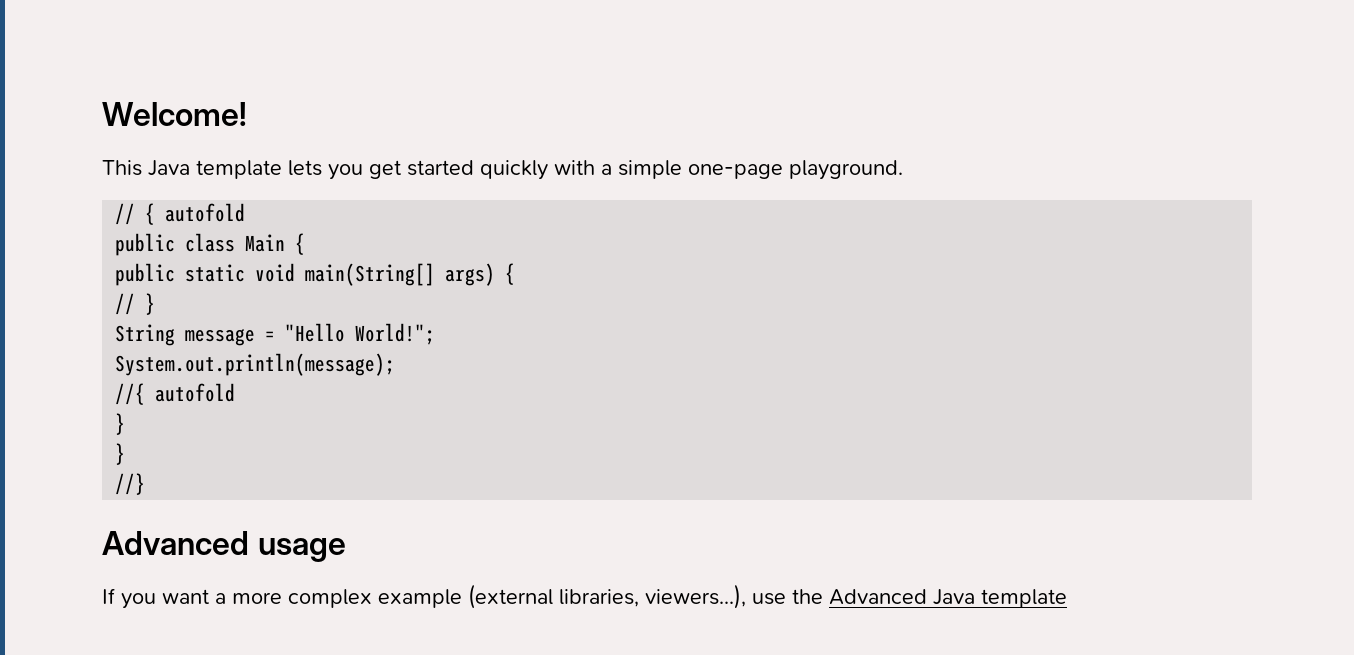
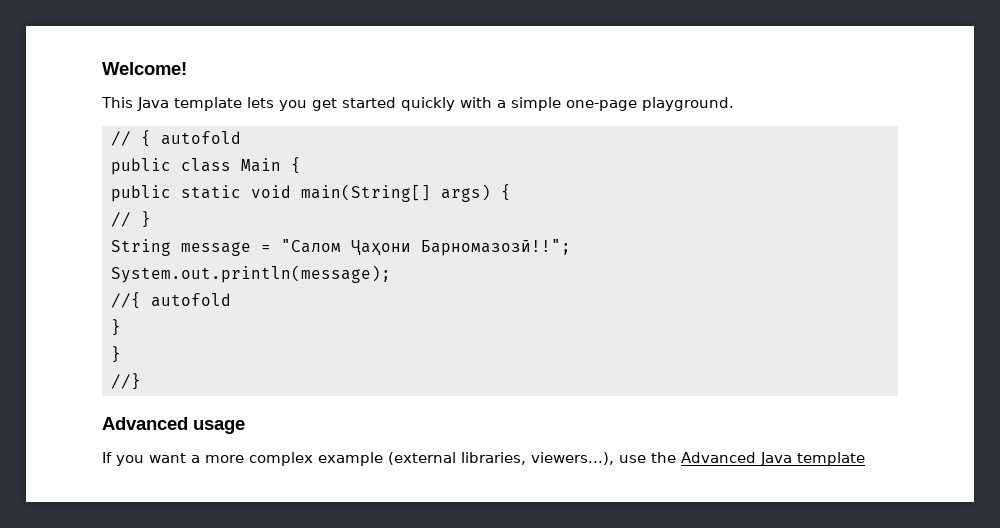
- String message = "Hello World!";
+ String message = "Салом Ҷаҳони Барномазозӣ!!";

